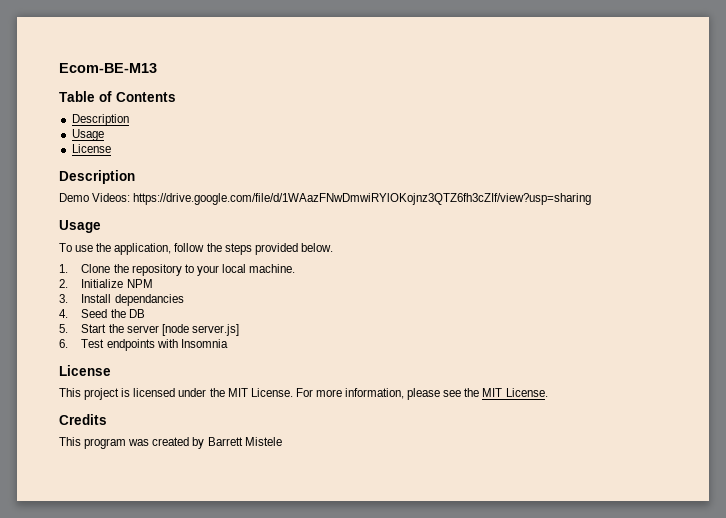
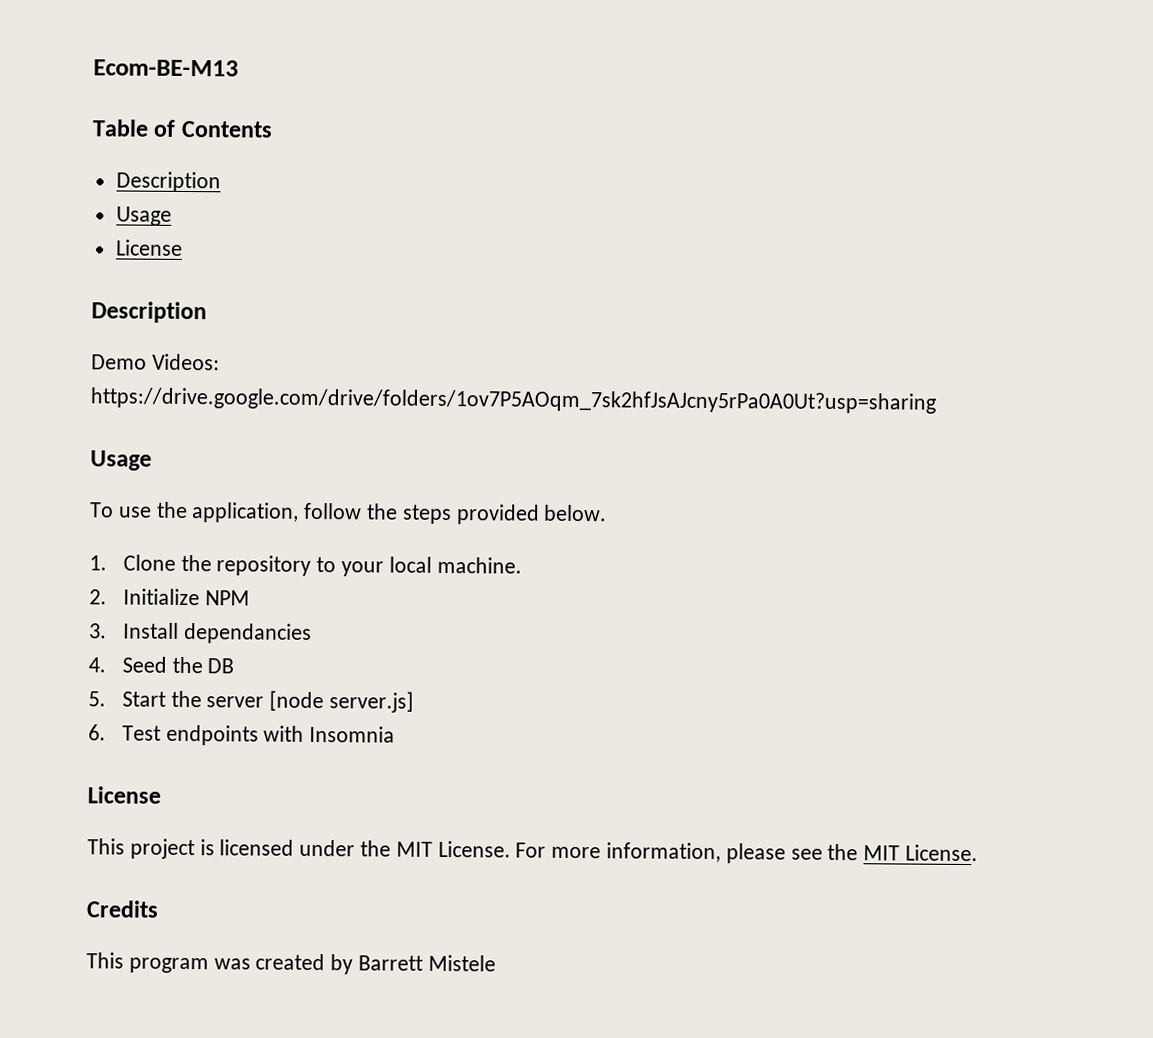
- Demo Videos: https://drive.google.com/file/d/1WAazFNwDmwiRYlOKojnz3QTZ6fh3cZIf/view?usp=sharing
+ Demo Videos: https://drive.google.com/drive/folders/1ov7P5AOqm_7sk2hfJsAJcny5rPa0A0Ut?usp=sharing

